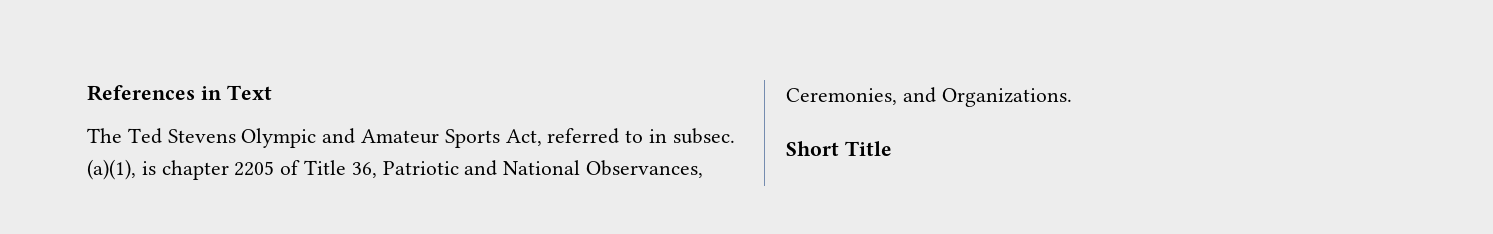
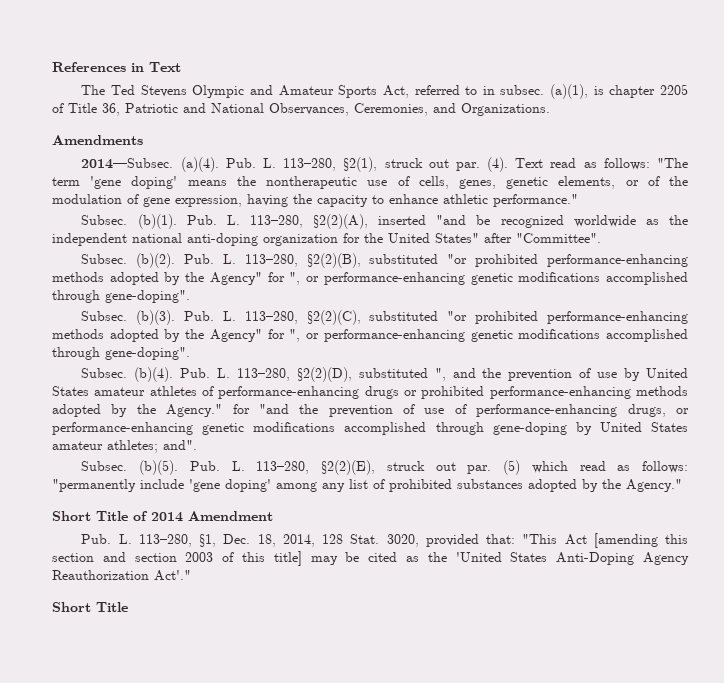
+ Amendments
+ 2014—Subsec. (a)(4). Pub. L. 113–280, §2(1), struck out par. (4). Text read as follows: "The term 'gene doping' means the nontherapeutic use of cells, genes, genetic elements, or of the modulation of gene expression, having the capacity to enhance athletic performance."
+ Subsec. (b)(1). Pub. L. 113–280, §2(2)(A), inserted "and be recognized worldwide as the independent national anti-doping organization for the United States" after "Committee".
+ Subsec. (b)(2). Pub. L. 113–280, §2(2)(B), substituted "or prohibited performance-enhancing methods adopted by the Agency" for ", or performance-enhancing genetic modifications accomplished through gene-doping".
+ Subsec. (b)(3). Pub. L. 113–280, §2(2)(C), substituted "or prohibited performance-enhancing methods adopted by the Agency" for ", or performance-enhancing genetic modifications accomplished through gene-doping".
+ Subsec. (b)(4). Pub. L. 113–280, §2(2)(D), substituted ", and the prevention of use by United States amateur athletes of performance-enhancing drugs or prohibited performance-enhancing methods adopted by the Agency." for "and the prevention of use of performance-enhancing drugs, or performance-enhancing genetic modifications accomplished through gene-doping by United States amateur athletes; and".
+ Subsec. (b)(5). Pub. L. 113–280, §2(2)(E), struck out par. (5) which read as follows: "permanently include 'gene doping' among any list of prohibited substances adopted by the Agency."
+ Short Title of 2014 Amendment
+ Pub. L. 113–280, §1, Dec. 18, 2014, 128 Stat. 3020, provided that: "This Act [amending this section and section 2003 of this title] may be cited as the 'United States Anti-Doping Agency Reauthorization Act'."

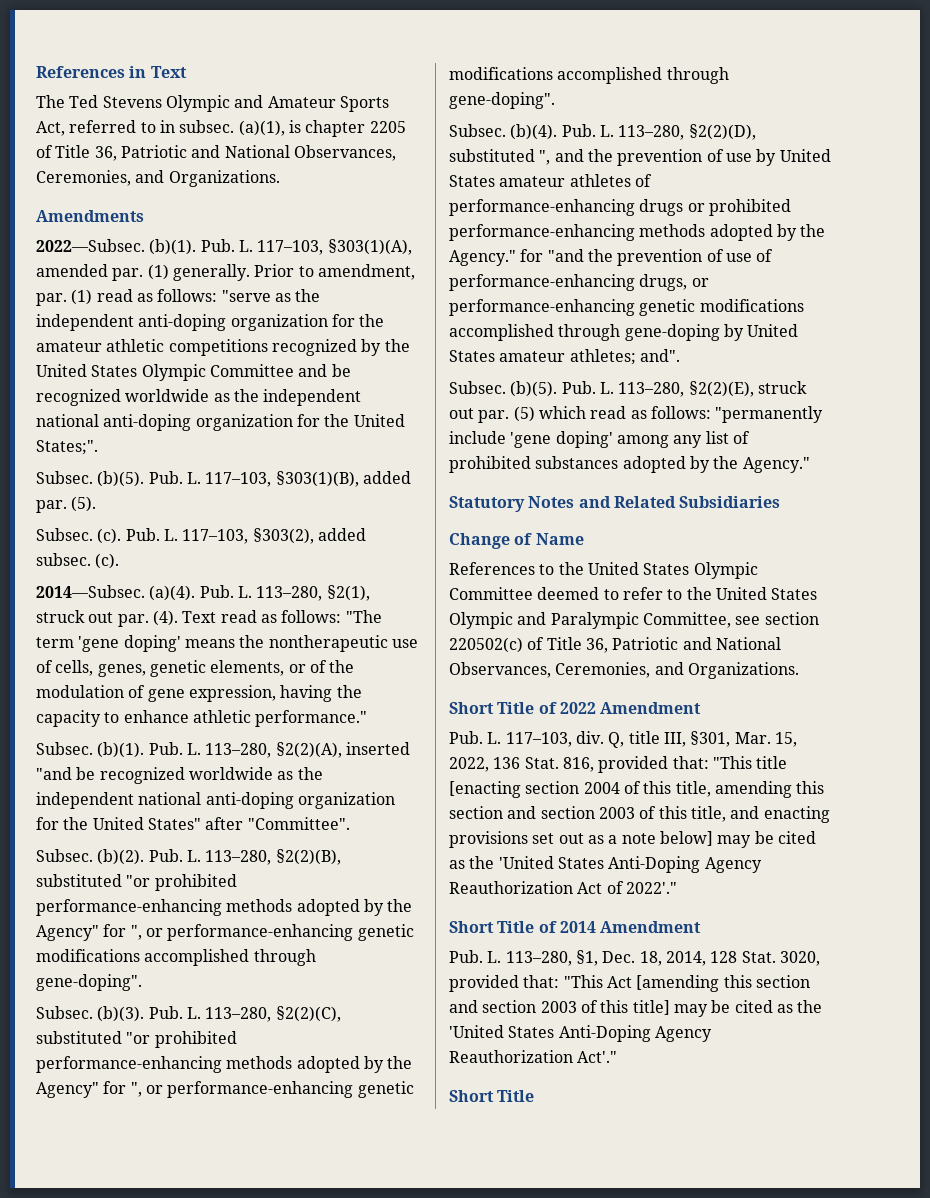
+ 2022—Subsec. (b)(1). Pub. L. 117–103, §303(1)(A), amended par. (1) generally. Prior to amendment, par. (1) read as follows: "serve as the independent anti-doping organization for the amateur athletic competitions recognized by the United States Olympic Committee and be recognized worldwide as the independent national anti-doping organization for the United States;".
+ Subsec. (b)(5). Pub. L. 117–103, §303(1)(B), added par. (5).
+ Subsec. (c). Pub. L. 117–103, §303(2), added subsec. (c).
+ Statutory Notes and Related Subsidiaries
+ Change of Name
+ References to the United States Olympic Committee deemed to refer to the United States Olympic and Paralympic Committee, see section 220502(c) of Title 36, Patriotic and National Observances, Ceremonies, and Organizations.
+ Short Title of 2022 Amendment
+ Pub. L. 117–103, div. Q, title III, §301, Mar. 15, 2022, 136 Stat. 816, provided that: "This title [enacting section 2004 of this title, amending this section and section 2003 of this title, and enacting provisions set out as a note below] may be cited as the 'United States Anti-Doping Agency Reauthorization Act of 2022'."

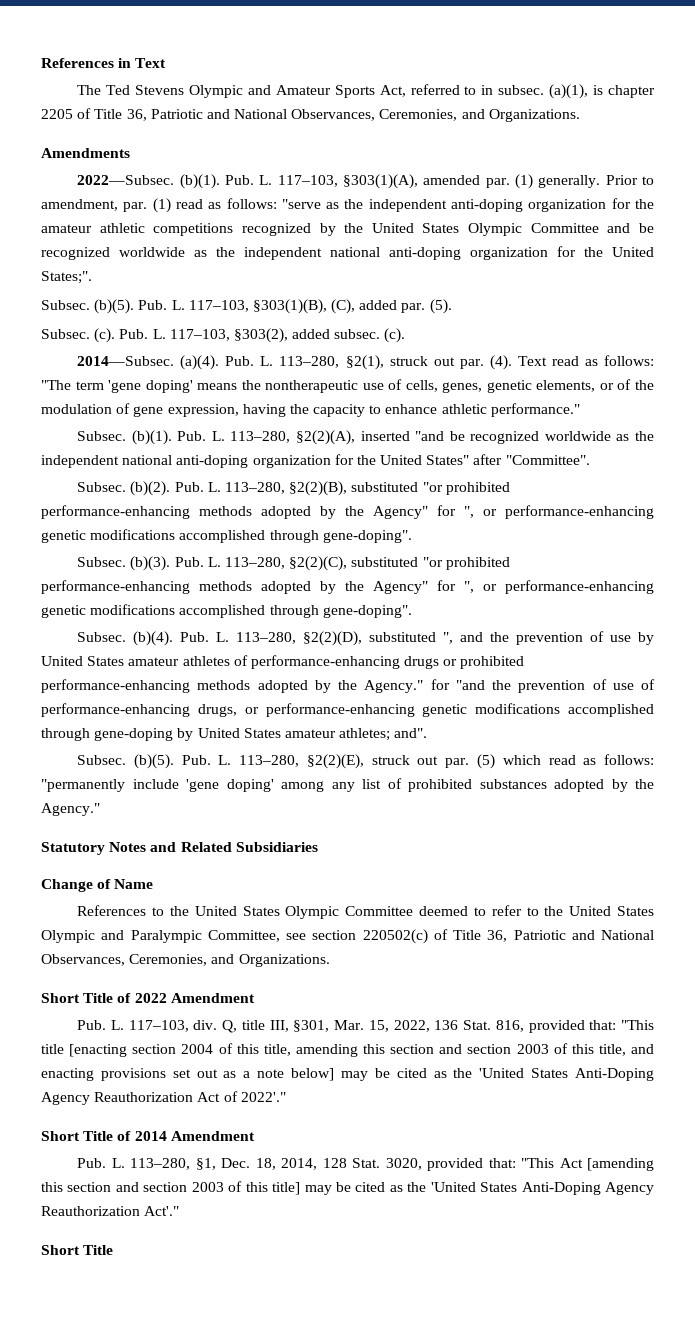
- Pub. L. 117–103, §303(1)(B), added par.
+ Pub. L. 117–103, §303(1)(B), (C), added par.

